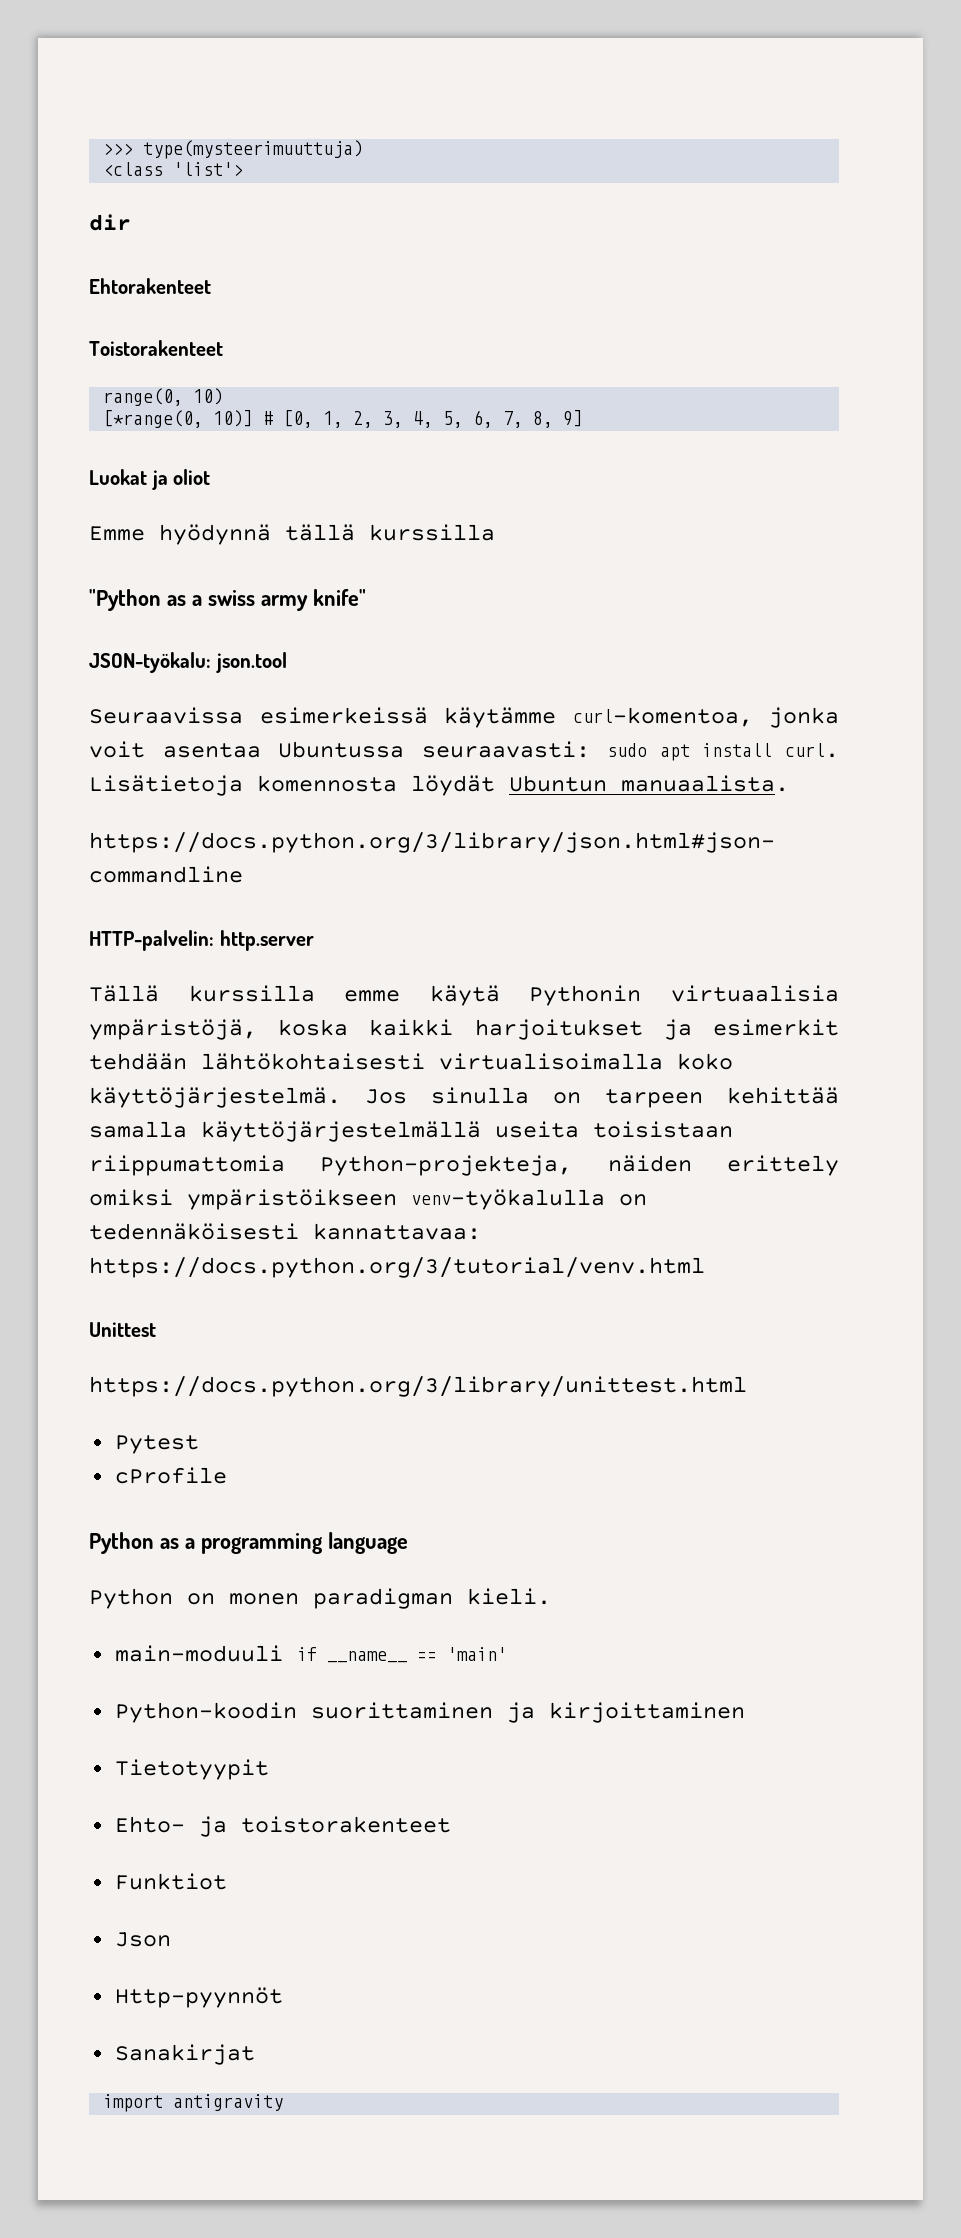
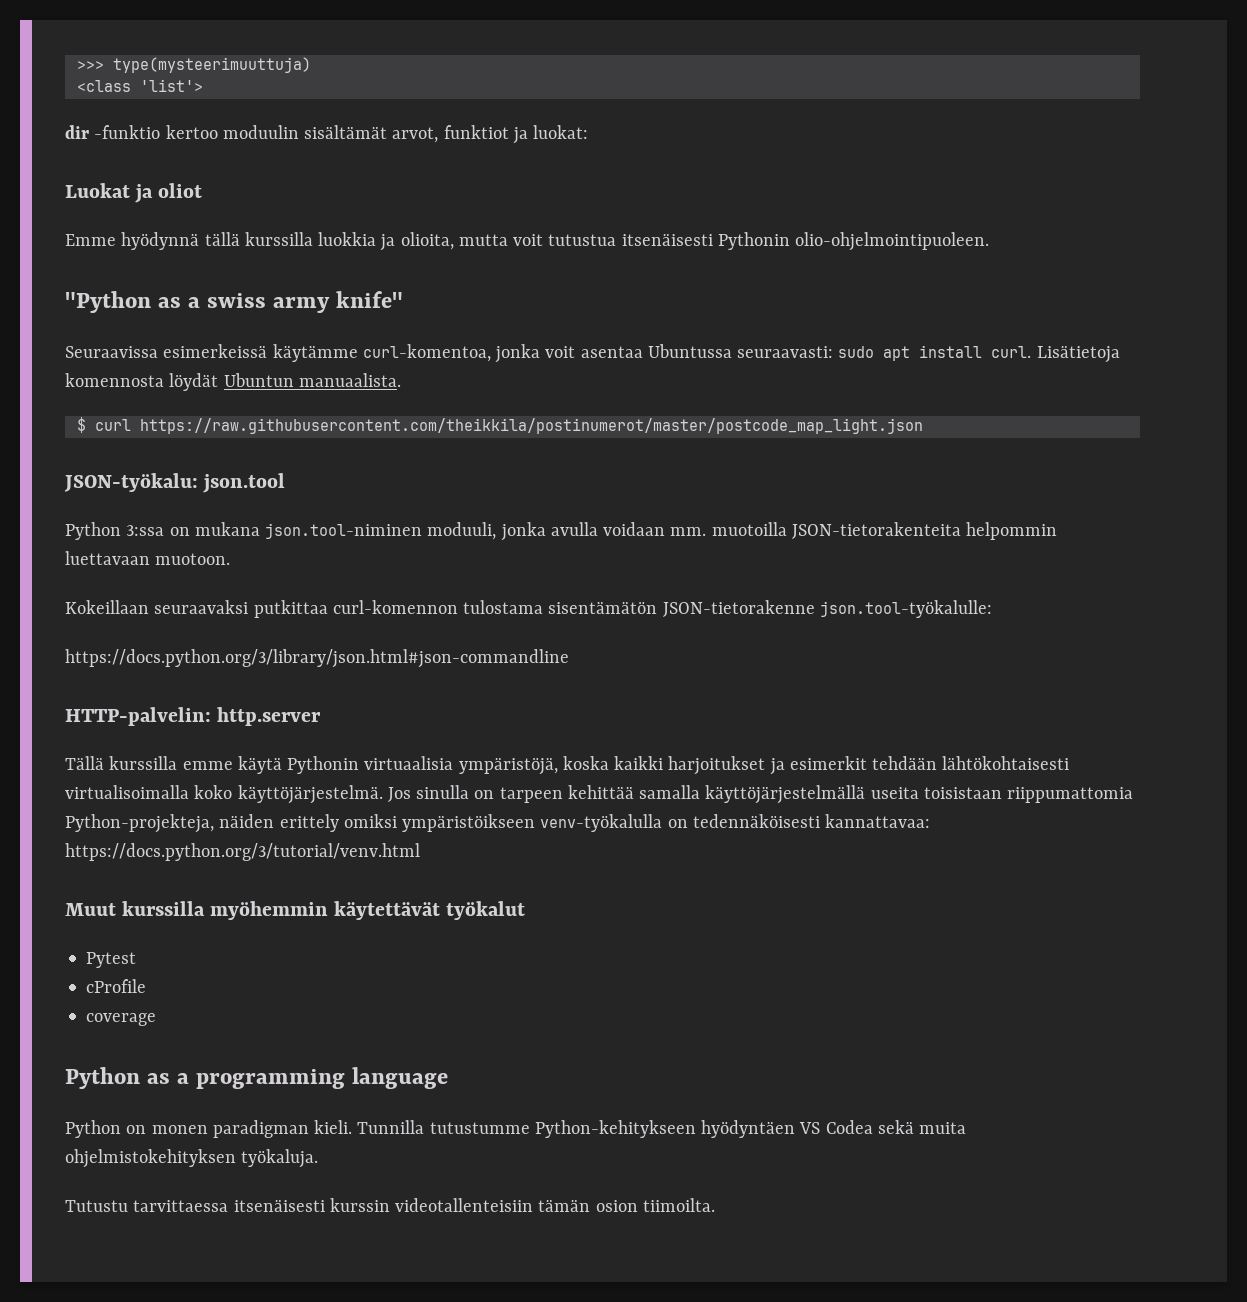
- dir
- Ehtorakenteet
- Toistorakenteet
- range(0, 10)
- [*range(0, 10)] # [0, 1, 2, 3, 4, 5, 6, 7, 8, 9]
+ dir -funktio kertoo moduulin sisältämät arvot, funktiot ja luokat:
- Emme hyödynnä tällä kurssilla
+ Emme hyödynnä tällä kurssilla luokkia ja olioita, mutta voit tutustua itsenäisesti Pythonin olio-ohjelmointipuoleen.
- JSON-työkalu: json.tool
+ $ curl https://raw.githubusercontent.com/theikkila/postinumerot/master/postcode_map_light.json
+ JSON-työkalu: json.tool
+ Python 3:ssa on mukana json.tool-niminen moduuli, jonka avulla voidaan mm. muotoilla JSON-tietorakenteita helpommin luettavaan muotoon.
+ Kokeillaan seuraavaksi putkittaa curl-komennon tulostama sisentämätön JSON-tietorakenne json.tool-työkalulle:
- Unittest
- https://docs.python.org/3/library/unittest.html
+ Muut kurssilla myöhemmin käytettävät työkalut
+ coverage
- Python on monen paradigman kieli.
- main-moduuli if __name__ == 'main'
- Python-koodin suorittaminen ja kirjoittaminen
- Tietotyypit
- Ehto- ja toistorakenteet
- Funktiot
- Json
- Http-pyynnöt
- Sanakirjat
- import antigravity
+ Python on monen paradigman kieli. Tunnilla tutustumme Python-kehitykseen hyödyntäen VS Codea sekä muita ohjelmistokehityksen työkaluja.
+ Tutustu tarvittaessa itsenäisesti kurssin videotallenteisiin tämän osion tiimoilta.

